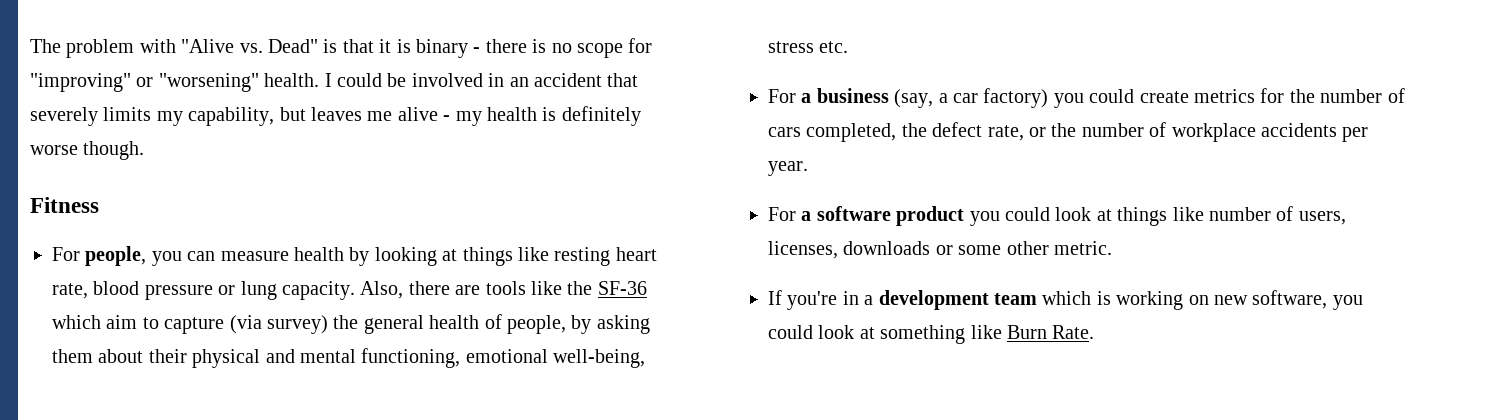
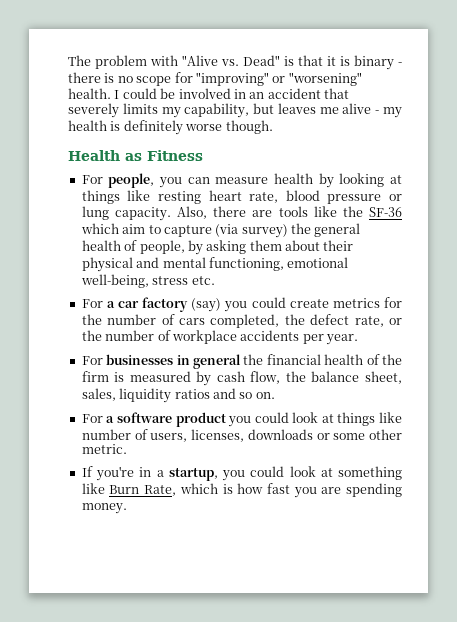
- Fitness
+ Health as Fitness
- For a business (say, a car factory) you could create metrics for the number of cars completed, the defect rate, or the number of workplace accidents per year.
+ For a car factory (say) you could create metrics for the number of cars completed, the defect rate, or the number of workplace accidents per year.
+ For businesses in general the financial health of the firm is measured by cash flow, the balance sheet, sales, liquidity ratios and so on.
- If you're in a development team which is working on new software, you could look at something like Burn Rate.
+ If you're in a startup, you could look at something like Burn Rate, which is how fast you are spending money.

